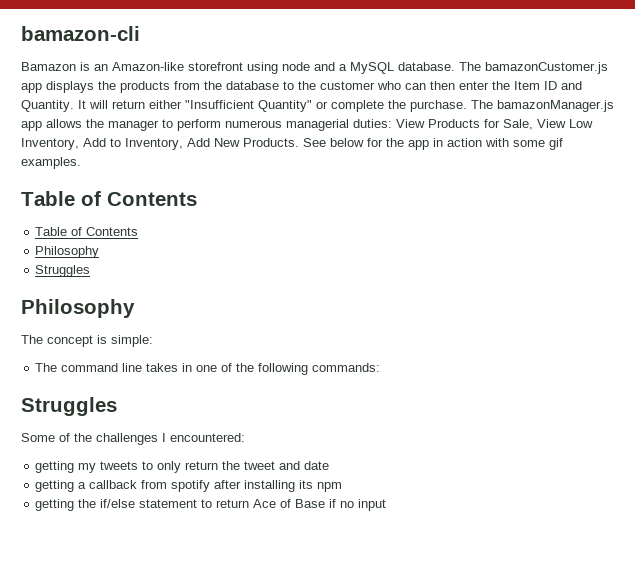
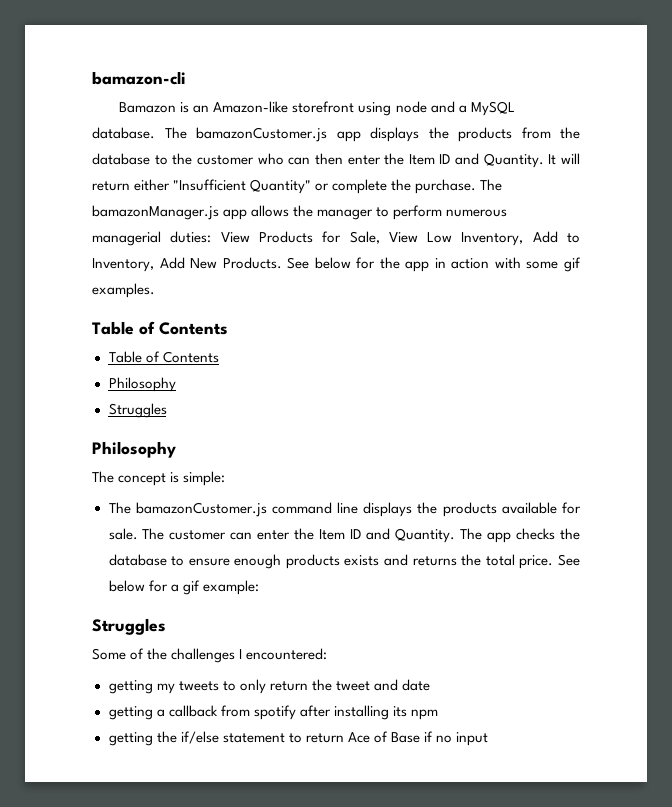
- The command line takes in one of the following commands:
+ The bamazonCustomer.js command line displays the products available for sale. The customer can enter the Item ID and Quantity. The app checks the database to ensure enough products exists and returns the total price. See below for a gif example:

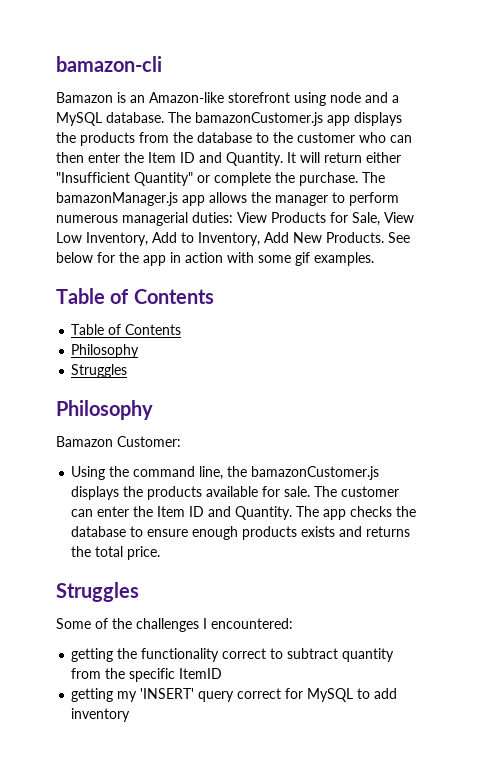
- The concept is simple:
- The bamazonCustomer.js command line displays the products available for sale.
+ Bamazon Customer:
+ Using the command line, the bamazonCustomer.js displays the products available for sale.
- See below for a gif example:
- getting my tweets to only return the tweet and date
- getting a callback from spotify after installing its npm
- getting the if/else statement to return Ace of Base if no input
+ getting the functionality correct to subtract quantity from the specific ItemID
+ getting my 'INSERT' query correct for MySQL to add inventory

